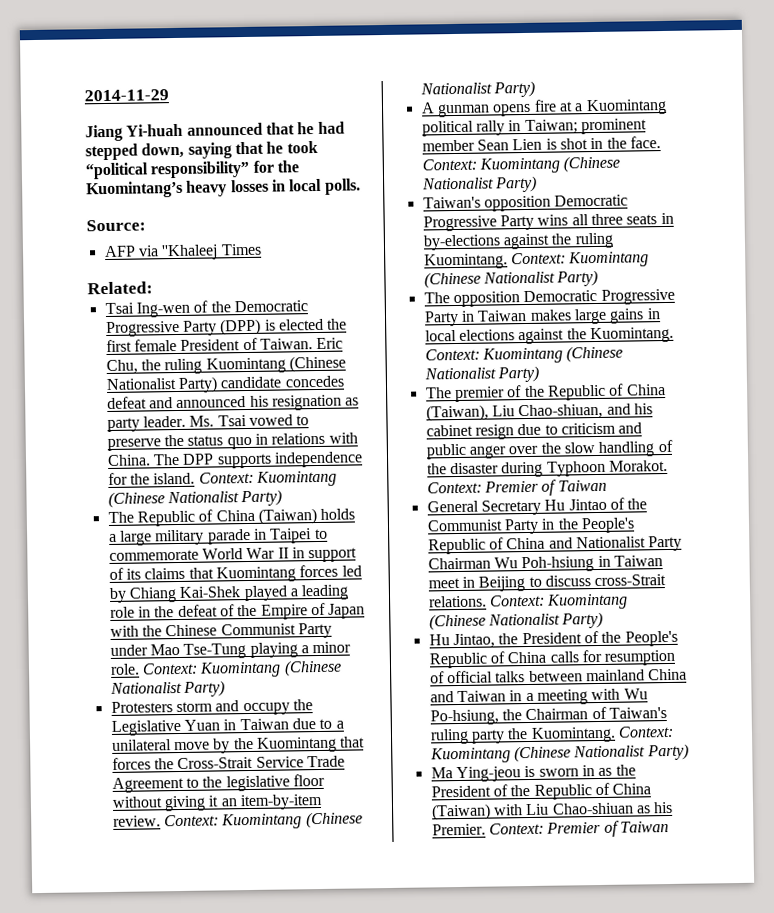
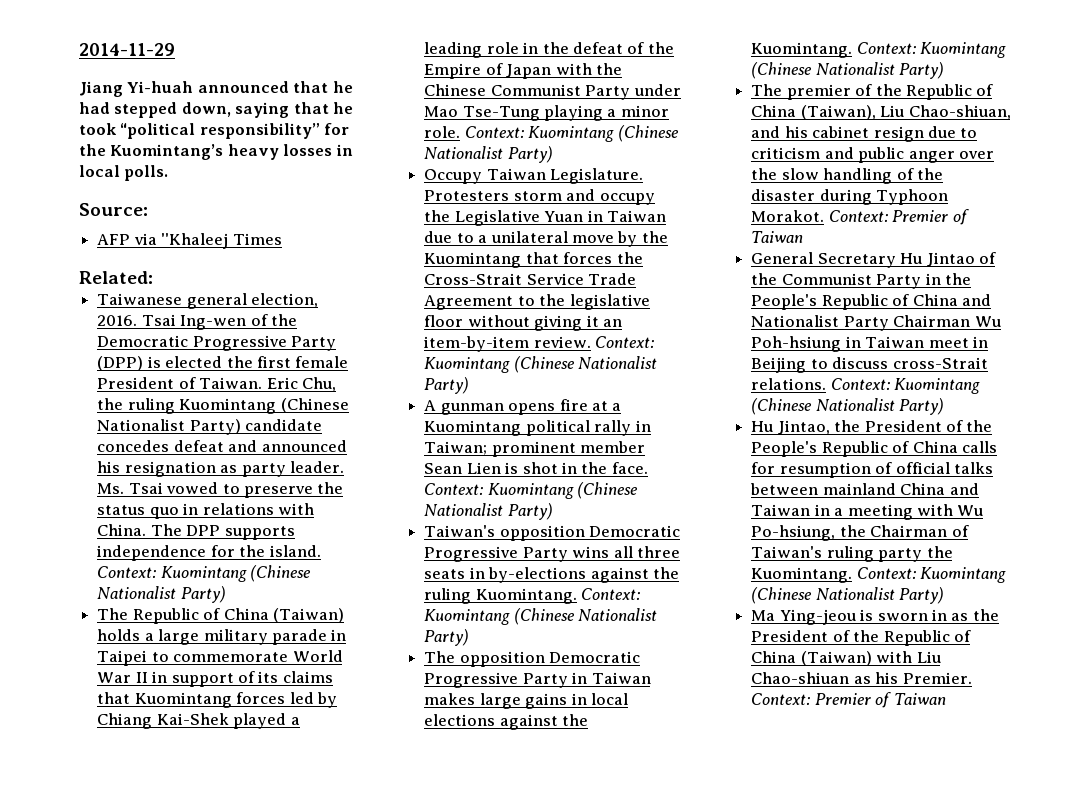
+ Taiwanese general election, 2016.
+ Occupy Taiwan Legislature.

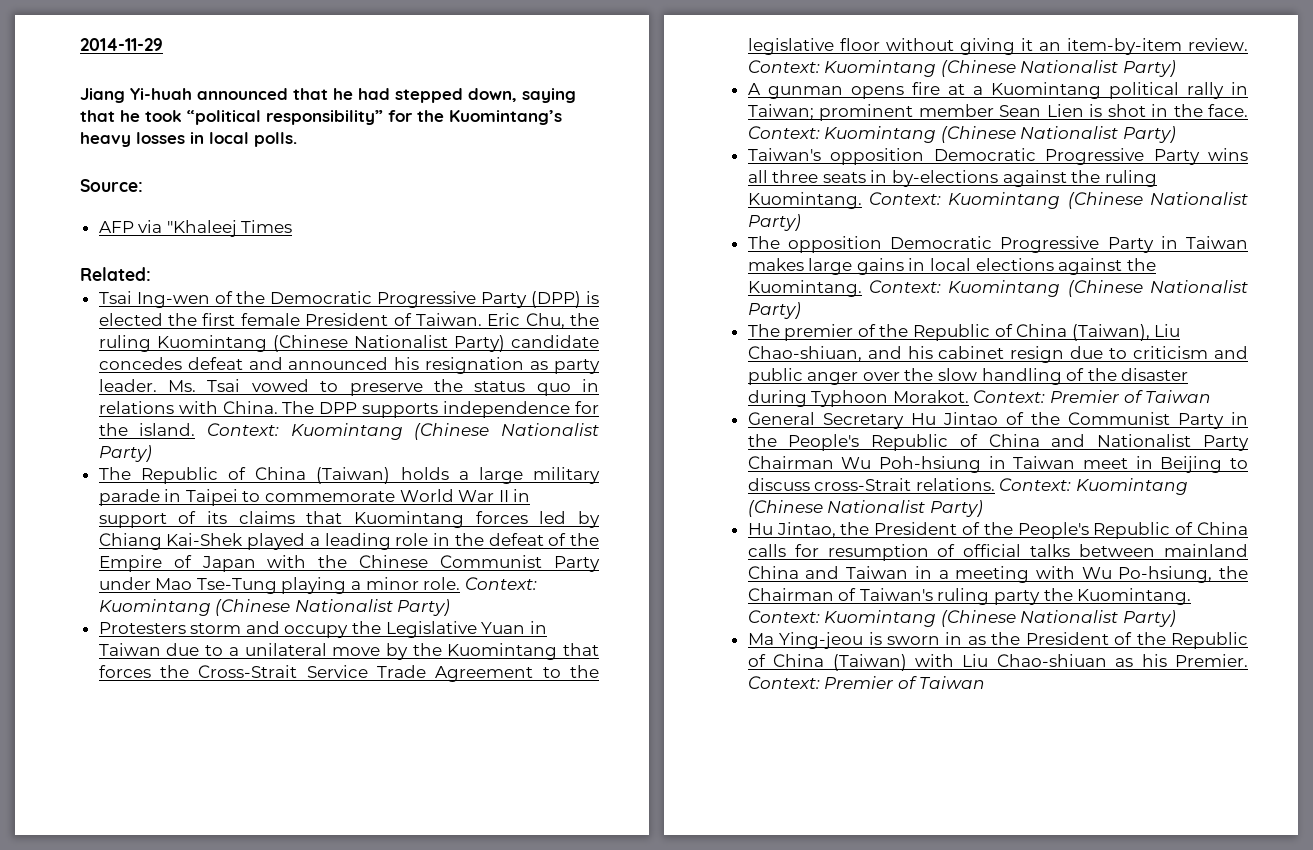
- Taiwanese general election, 2016.
- Occupy Taiwan Legislature.

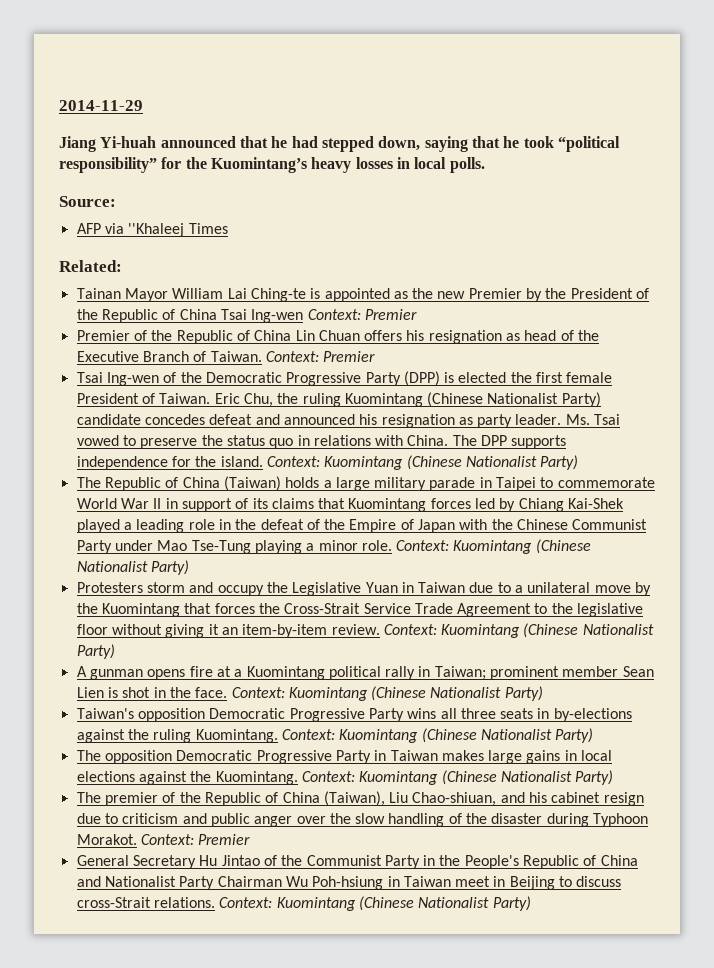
+ Tainan Mayor William Lai Ching-te is appointed as the new Premier by the President of the Republic of China Tsai Ing-wen Context: Premier
+ Premier of the Republic of China Lin Chuan offers his resignation as head of the Executive Branch of Taiwan. Context: Premier
- The premier of the Republic of China (Taiwan), Liu Chao-shiuan, and his cabinet resign due to criticism and public anger over the slow handling of the disaster during Typhoon Morakot. Context: Premier of Taiwan
+ The premier of the Republic of China (Taiwan), Liu Chao-shiuan, and his cabinet resign due to criticism and public anger over the slow handling of the disaster during Typhoon Morakot. Context: Premier
- Hu Jintao, the President of the People's Republic of China calls for resumption of official talks between mainland China and Taiwan in a meeting with Wu Po-hsiung, the Chairman of Taiwan's ruling party the Kuomintang. Context: Kuomintang (Chinese Nationalist Party)
- Ma Ying-jeou is sworn in as the President of the Republic of China (Taiwan) with Liu Chao-shiuan as his Premier. Context: Premier of Taiwan

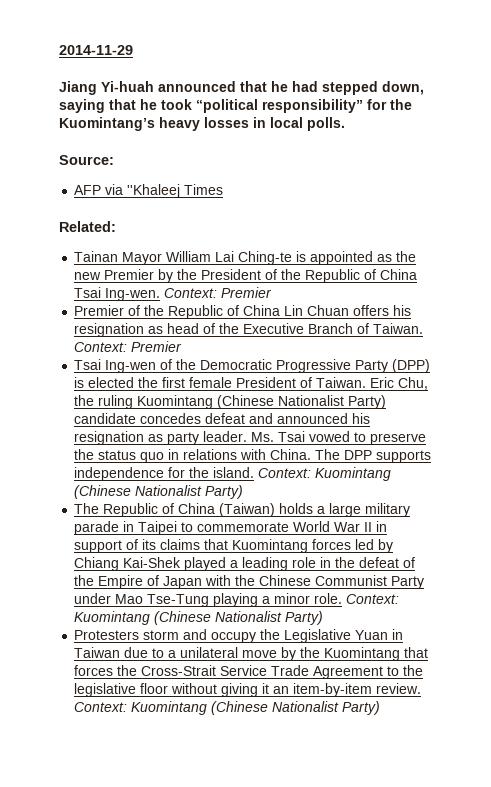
- Tainan Mayor William Lai Ching-te is appointed as the new Premier by the President of the Republic of China Tsai Ing-wen Context: Premier
+ Tainan Mayor William Lai Ching-te is appointed as the new Premier by the President of the Republic of China Tsai Ing-wen. Context: Premier
- A gunman opens fire at a Kuomintang political rally in Taiwan; prominent member Sean Lien is shot in the face. Context: Kuomintang (Chinese Nationalist Party)
- Taiwan's opposition Democratic Progressive Party wins all three seats in by-elections against the ruling Kuomintang. Context: Kuomintang (Chinese Nationalist Party)
- The opposition Democratic Progressive Party in Taiwan makes large gains in local elections against the Kuomintang. Context: Kuomintang (Chinese Nationalist Party)
- The premier of the Republic of China (Taiwan), Liu Chao-shiuan, and his cabinet resign due to criticism and public anger over the slow handling of the disaster during Typhoon Morakot. Context: Premier
- General Secretary Hu Jintao of the Communist Party in the People's Republic of China and Nationalist Party Chairman Wu Poh-hsiung in Taiwan meet in Beijing to discuss cross-Strait relations. Context: Kuomintang (Chinese Nationalist Party)

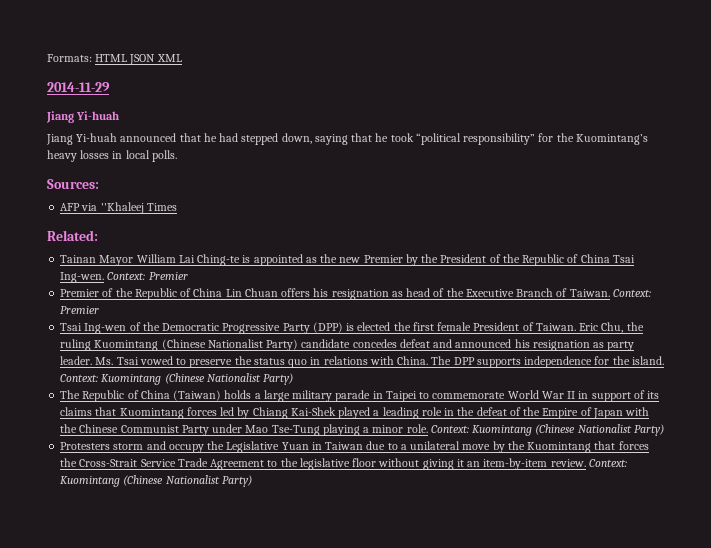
+ Formats: HTML JSON XML
  2014-11-29
+ Jiang Yi-huah
- Source:
+ Sources:

